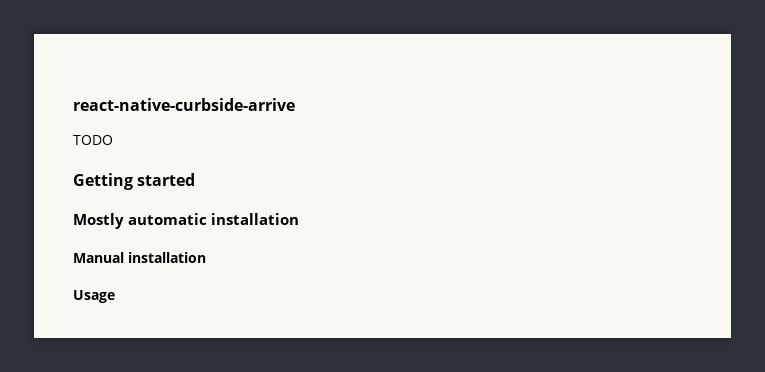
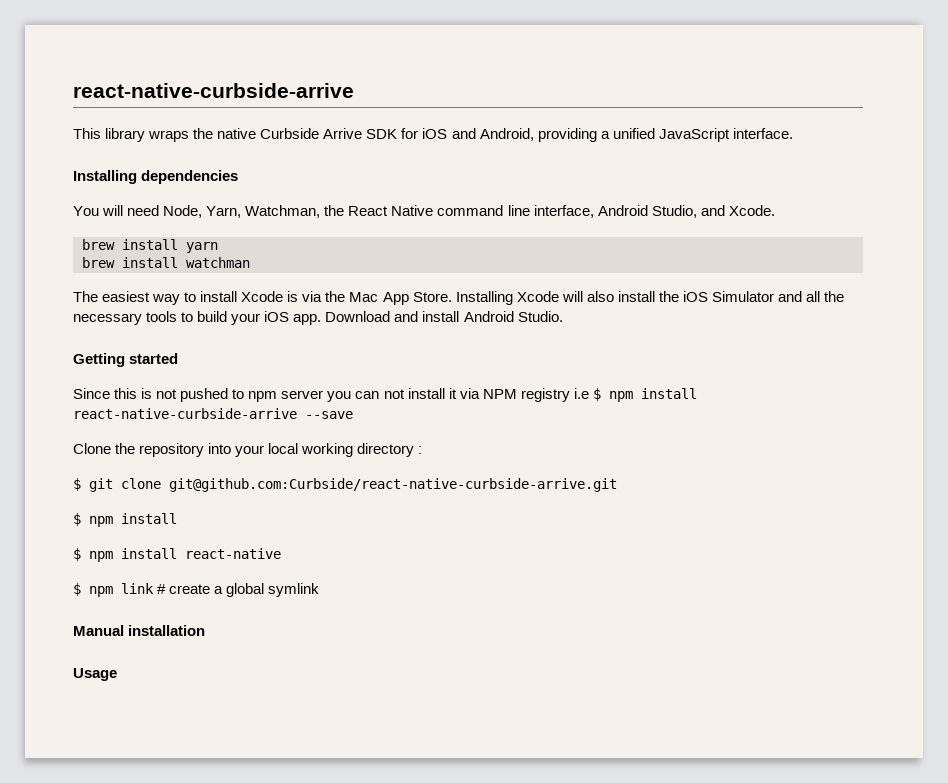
- TODO
+ This library wraps the native Curbside Arrive SDK for iOS and Android, providing a unified JavaScript interface.
+ Installing dependencies
+ You will need Node, Yarn, Watchman, the React Native command line interface, Android Studio, and Xcode.
+ brew install yarn
+ brew install watchman
+ The easiest way to install Xcode is via the Mac App Store. Installing Xcode will also install the iOS Simulator and all the necessary tools to build your iOS app. Download and install Android Studio.
  Getting started
- Mostly automatic installation
+ Since this is not pushed to npm server you can not install it via NPM registry i.e $ npm install react-native-curbside-arrive --save
+ Clone the repository into your local working directory :
+ $ git clone git@github.com:Curbside/react-native-curbside-arrive.git
+ $ npm install
+ $ npm install react-native
+ $ npm link # create a global symlink

